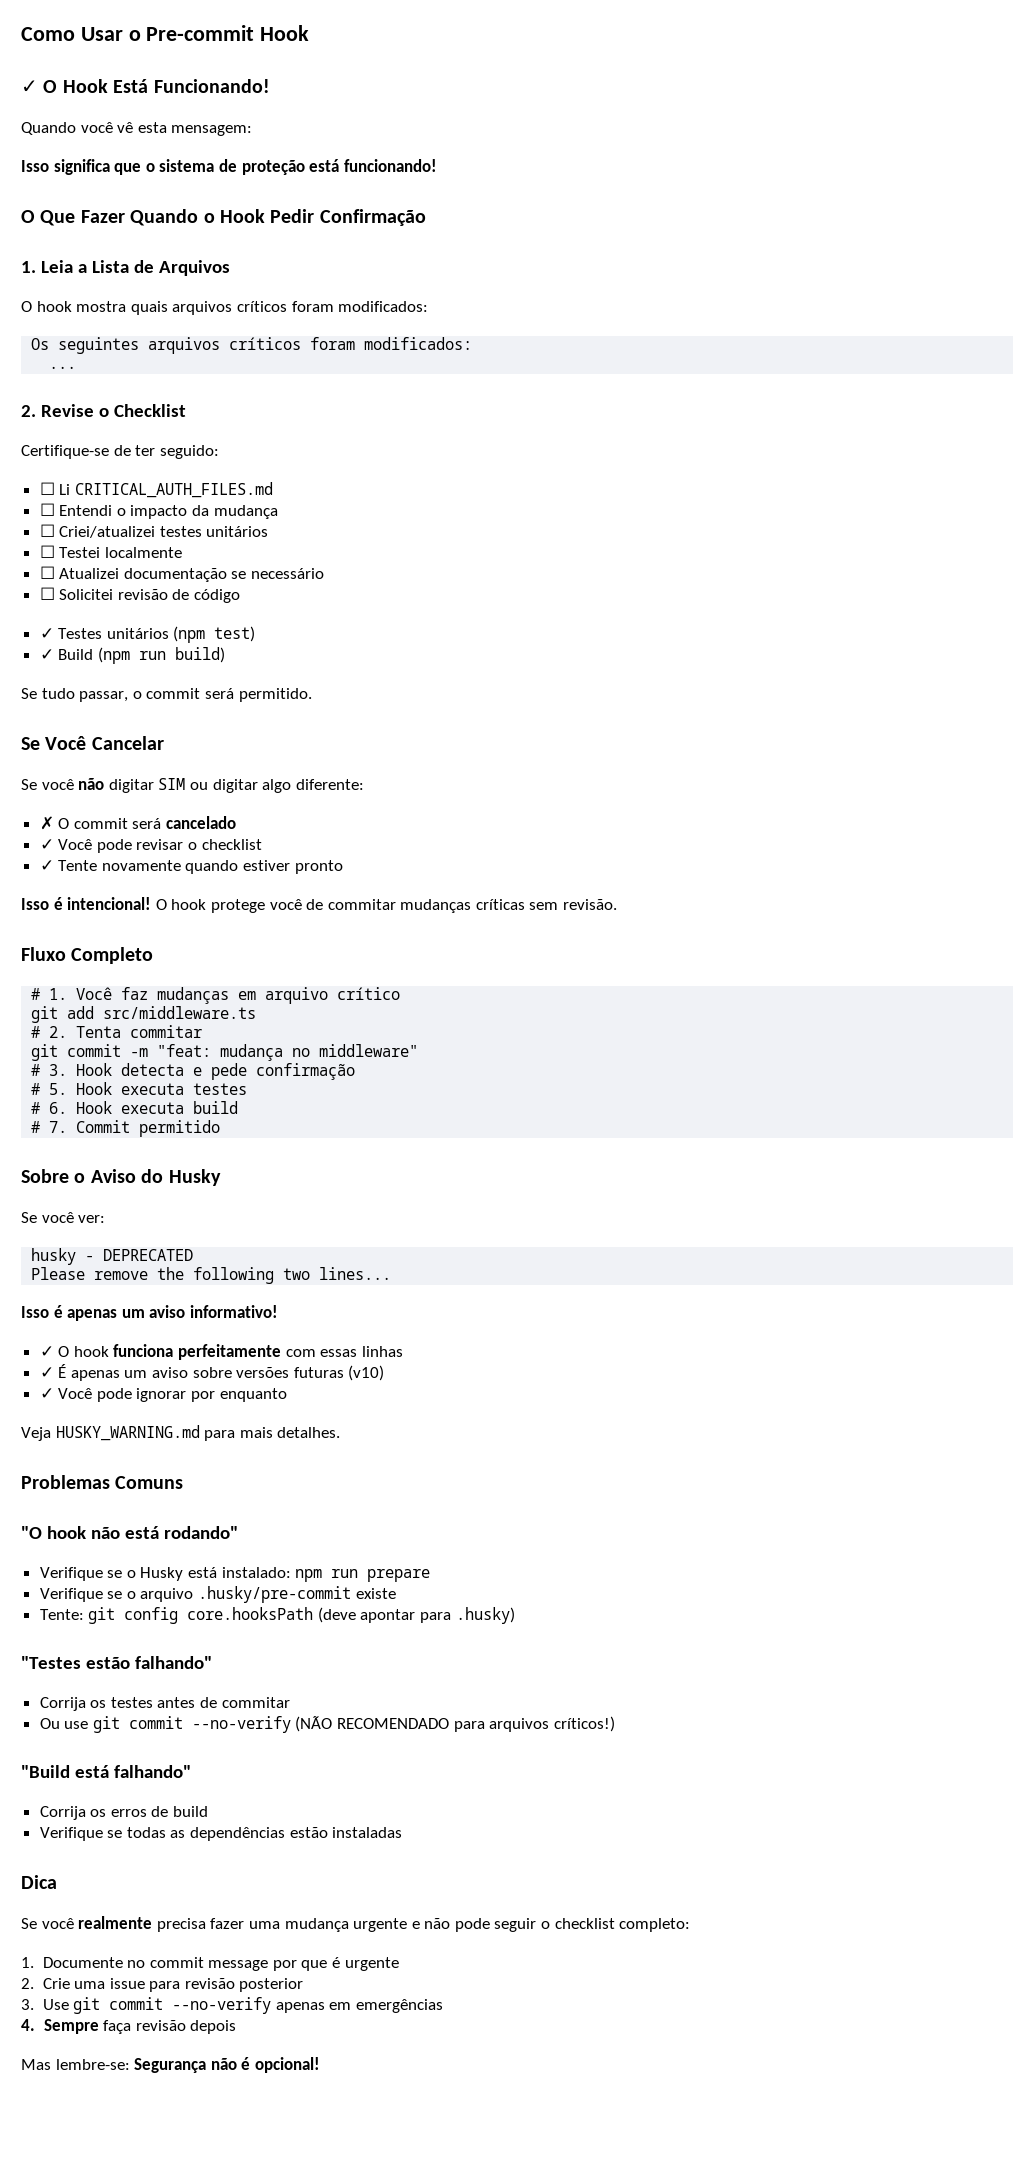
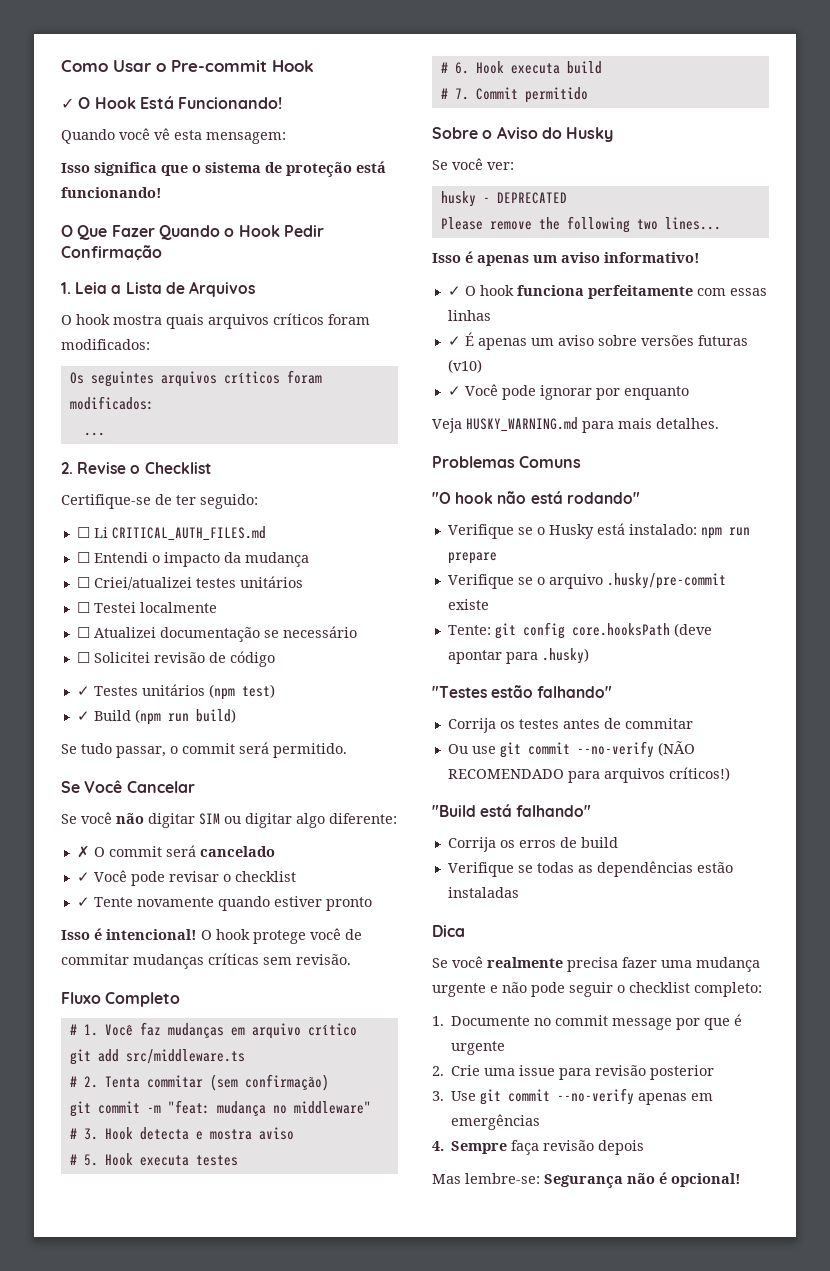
- # 2. Tenta commitar
+ # 2. Tenta commitar (sem confirmação)
- # 3. Hook detecta e pede confirmação
+ # 3. Hook detecta e mostra aviso

